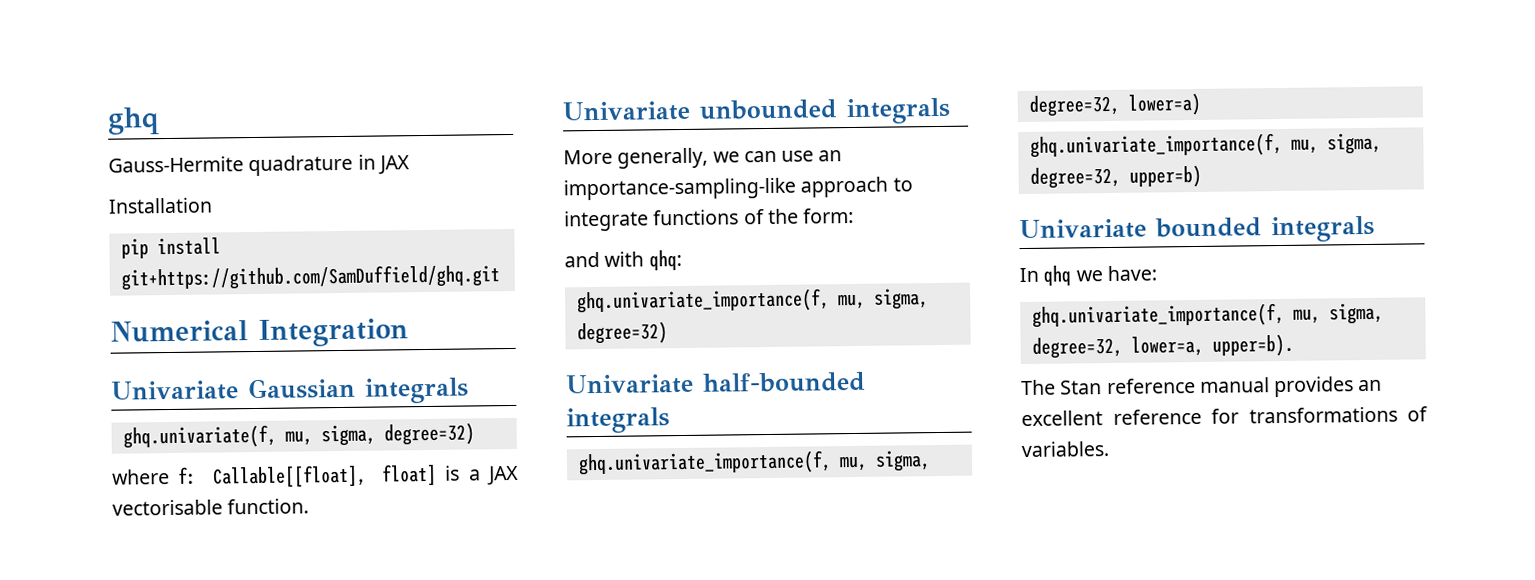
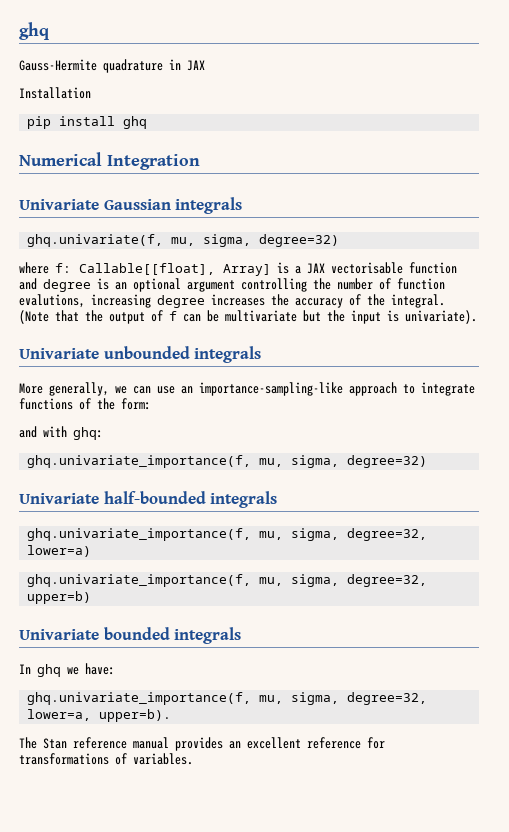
- pip install git+https://github.com/SamDuffield/ghq.git
+ pip install ghq
- where f: Callable[[float], float] is a JAX vectorisable function.
+ where f: Callable[[float], Array] is a JAX vectorisable function and degree is an optional argument controlling the number of function evalutions, increasing degree increases the accuracy of the integral. (Note that the output of f can be multivariate but the input is univariate).
- and with qhq:
+ and with ghq:
- In qhq we have:
+ In ghq we have:

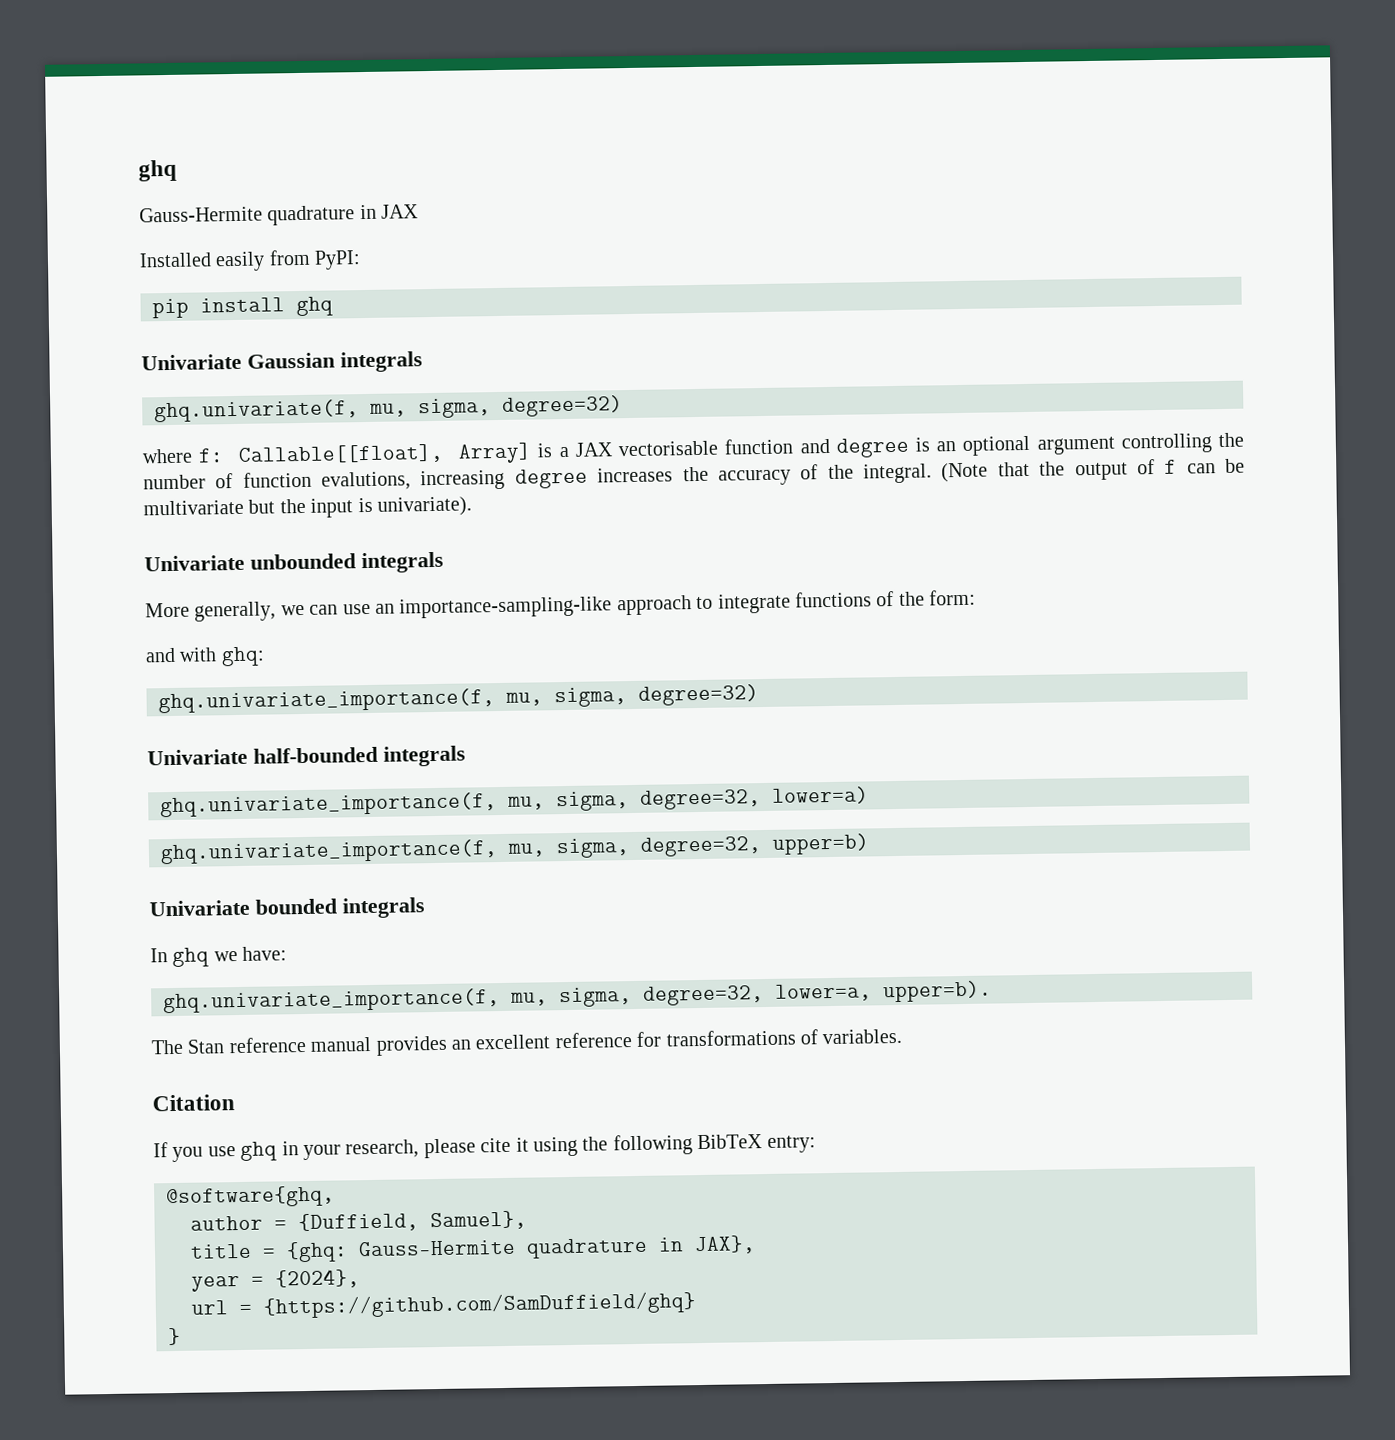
- Installation
+ Installed easily from PyPI:
- Numerical Integration
+ Citation
+ If you use ghq in your research, please cite it using the following BibTeX entry:
+ @software{ghq,
+ author = {Duffield, Samuel},
+ title = {ghq: Gauss-Hermite quadrature in JAX},
+ year = {2024},
+ url = {https://github.com/SamDuffield/ghq}
+ }

